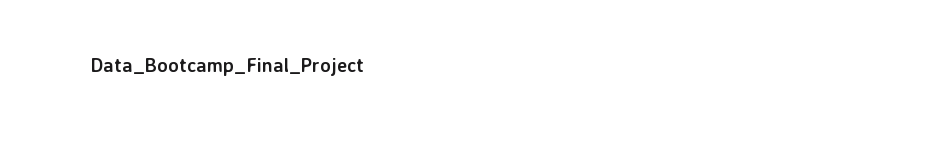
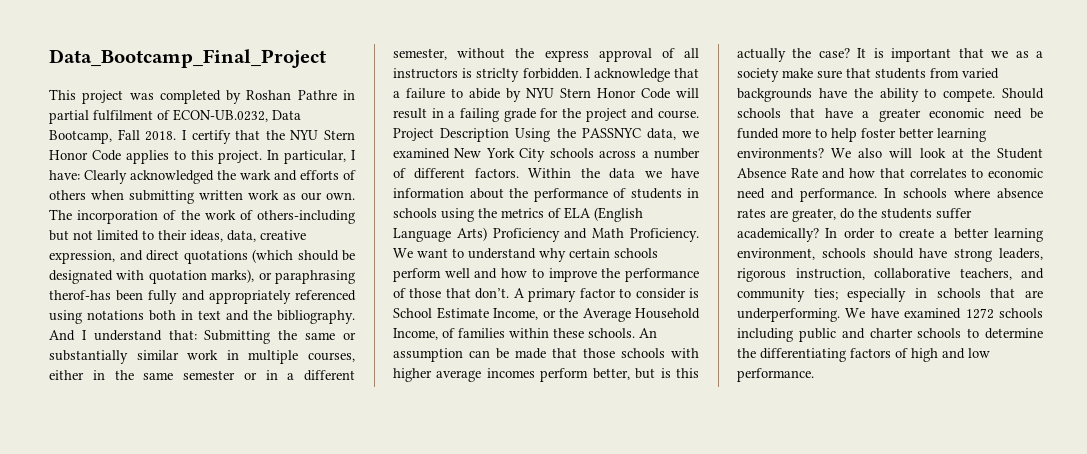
+ This project was completed by Roshan Pathre in partial fulfilment of ECON-UB.0232, Data Bootcamp, Fall 2018. I certify that the NYU Stern Honor Code applies to this project. In particular, I have: Clearly acknowledged the wark and efforts of others when submitting written work as our own. The incorporation of the work of others-including but not limited to their ideas, data, creative expression, and direct quotations (which should be designated with quotation marks), or paraphrasing therof-has been fully and appropriately referenced using notations both in text and the bibliography. And I understand that: Submitting the same or substantially similar work in multiple courses, either in the same semester or in a different semester, without the express approval of all instructors is striclty forbidden. I acknowledge that a failure to abide by NYU Stern Honor Code will result in a failing grade for the project and course. Project Description Using the PASSNYC data, we examined New York City schools across a number of different factors. Within the data we have information about the performance of students in schools using the metrics of ELA (English Language Arts) Proficiency and Math Proficiency. We want to understand why certain schools perform well and how to improve the performance of those that don’t. A primary factor to consider is School Estimate Income, or the Average Household Income, of families within these schools. An assumption can be made that those schools with higher average incomes perform better, but is this actually the case? It is important that we as a society make sure that students from varied backgrounds have the ability to compete. Should schools that have a greater economic need be funded more to help foster better learning environments? We also will look at the Student Absence Rate and how that correlates to economic need and performance. In schools where absence rates are greater, do the students suffer academically? In order to create a better learning environment, schools should have strong leaders, rigorous instruction, collaborative teachers, and community ties; especially in schools that are underperforming. We have examined 1272 schools including public and charter schools to determine the differentiating factors of high and low performance.

